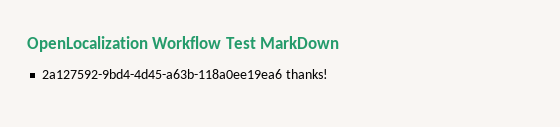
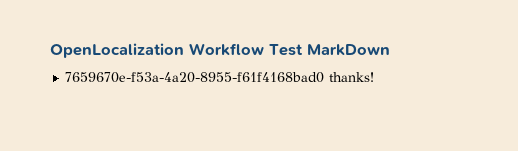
- 2a127592-9bd4-4d45-a63b-118a0ee19ea6 thanks!
+ 7659670e-f53a-4a20-8955-f61f4168bad0 thanks!

